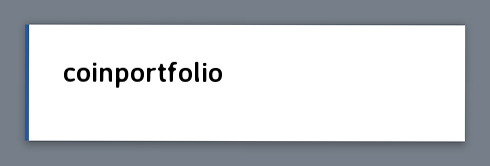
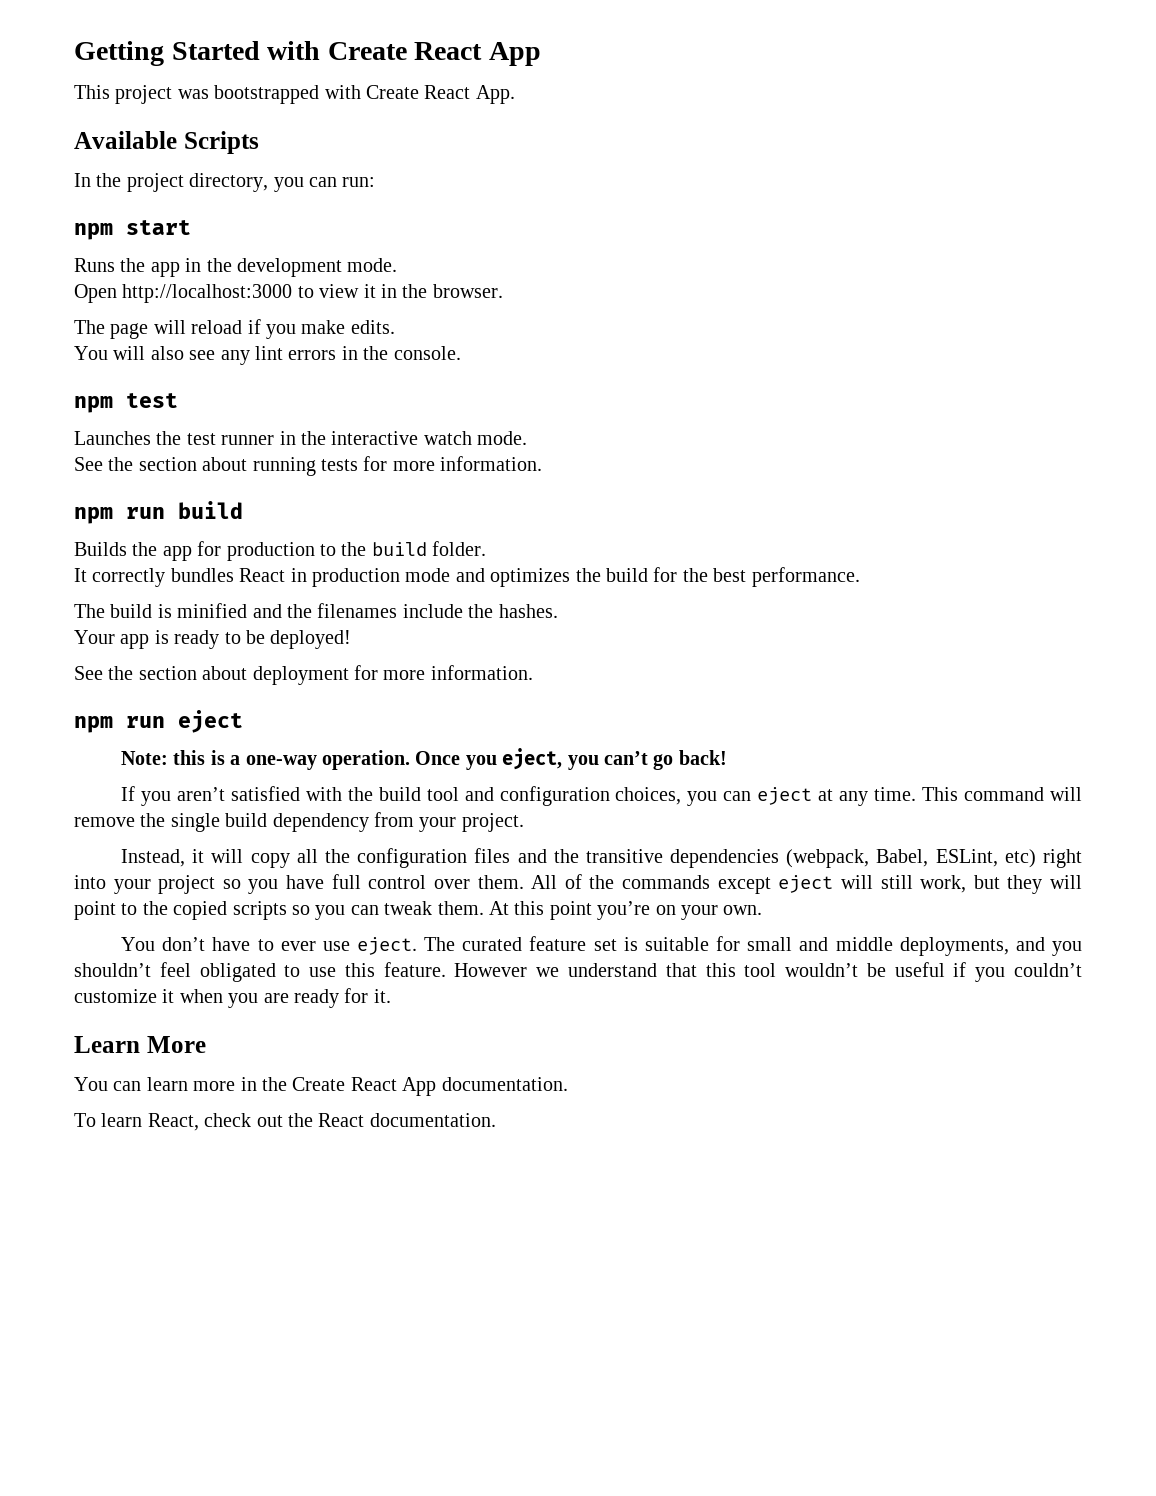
- coinportfolio
+ Getting Started with Create React App
+ This project was bootstrapped with Create React App.
+ Available Scripts
+ In the project directory, you can run:
+ npm start
+ Runs the app in the development mode.
+ Open http://localhost:3000 to view it in the browser.
+ The page will reload if you make edits.
+ You will also see any lint errors in the console.
+ npm test
+ Launches the test runner in the interactive watch mode.
+ See the section about running tests for more information.
+ npm run build
+ Builds the app for production to the build folder.
+ It correctly bundles React in production mode and optimizes the build for the best performance.
+ The build is minified and the filenames include the hashes.
+ Your app is ready to be deployed!
+ See the section about deployment for more information.
+ npm run eject
+ Note: this is a one-way operation. Once you eject, you can’t go back!
+ If you aren’t satisfied with the build tool and configuration choices, you can eject at any time. This command will remove the single build dependency from your project.
+ Instead, it will copy all the configuration files and the transitive dependencies (webpack, Babel, ESLint, etc) right into your project so you have full control over them. All of the commands except eject will still work, but they will point to the copied scripts so you can tweak them. At this point you’re on your own.
+ You don’t have to ever use eject. The curated feature set is suitable for small and middle deployments, and you shouldn’t feel obligated to use this feature. However we understand that this tool wouldn’t be useful if you couldn’t customize it when you are ready for it.
+ Learn More
+ You can learn more in the Create React App documentation.
+ To learn React, check out the React documentation.

